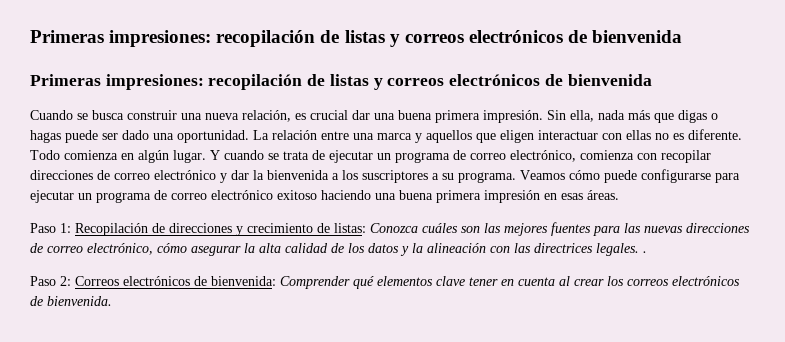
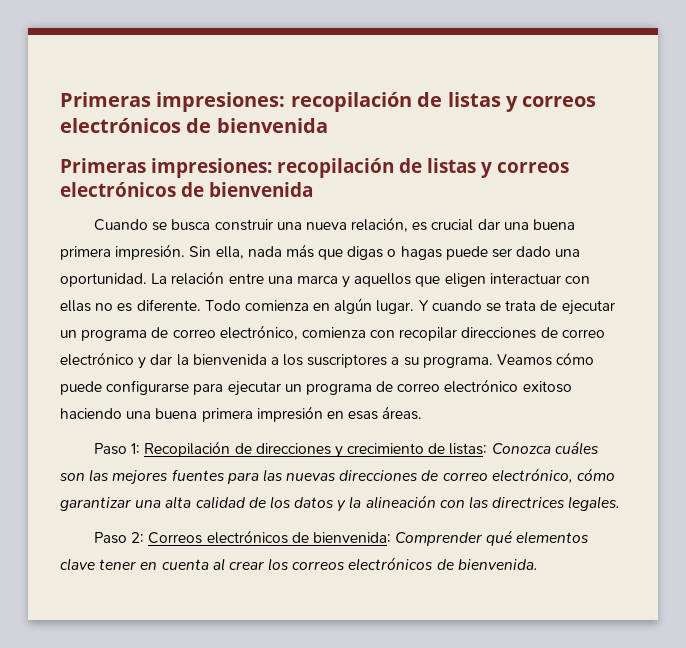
- Paso 1: Recopilación de direcciones y crecimiento de listas: Conozca cuáles son las mejores fuentes para las nuevas direcciones de correo electrónico, cómo asegurar la alta calidad de los datos y la alineación con las directrices legales. .
+ Paso 1: Recopilación de direcciones y crecimiento de listas: Conozca cuáles son las mejores fuentes para las nuevas direcciones de correo electrónico, cómo garantizar una alta calidad de los datos y la alineación con las directrices legales.

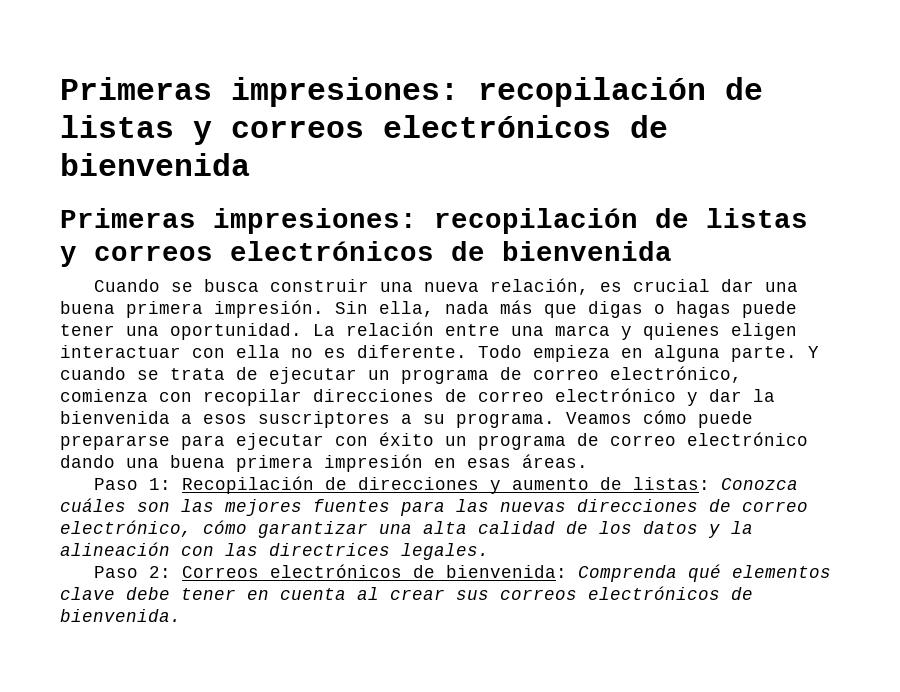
- Sin ella, nada más que digas o hagas puede ser dado una oportunidad.
+ Sin ella, nada más que digas o hagas puede tener una oportunidad.
- La relación entre una marca y aquellos que eligen interactuar con ellas no es diferente.
+ La relación entre una marca y quienes eligen interactuar con ella no es diferente.
- Todo comienza en algún lugar.
+ Todo empieza en alguna parte.
- Y cuando se trata de ejecutar un programa de correo electrónico, comienza con recopilar direcciones de correo electrónico y dar la bienvenida a los suscriptores a su programa.
+ Y cuando se trata de ejecutar un programa de correo electrónico, comienza con recopilar direcciones de correo electrónico y dar la bienvenida a esos suscriptores a su programa.
- Veamos cómo puede configurarse para ejecutar un programa de correo electrónico exitoso haciendo una buena primera impresión en esas áreas.
+ Veamos cómo puede prepararse para ejecutar con éxito un programa de correo electrónico dando una buena primera impresión en esas áreas.
- Paso 1: Recopilación de direcciones y crecimiento de listas: Conozca cuáles son las mejores fuentes para las nuevas direcciones de correo electrónico, cómo garantizar una alta calidad de los datos y la alineación con las directrices legales.
+ Paso 1: Recopilación de direcciones y aumento de listas: Conozca cuáles son las mejores fuentes para las nuevas direcciones de correo electrónico, cómo garantizar una alta calidad de los datos y la alineación con las directrices legales.
- Paso 2: Correos electrónicos de bienvenida: Comprender qué elementos clave tener en cuenta al crear los correos electrónicos de bienvenida.
+ Paso 2: Correos electrónicos de bienvenida: Comprenda qué elementos clave debe tener en cuenta al crear sus correos electrónicos de bienvenida.

